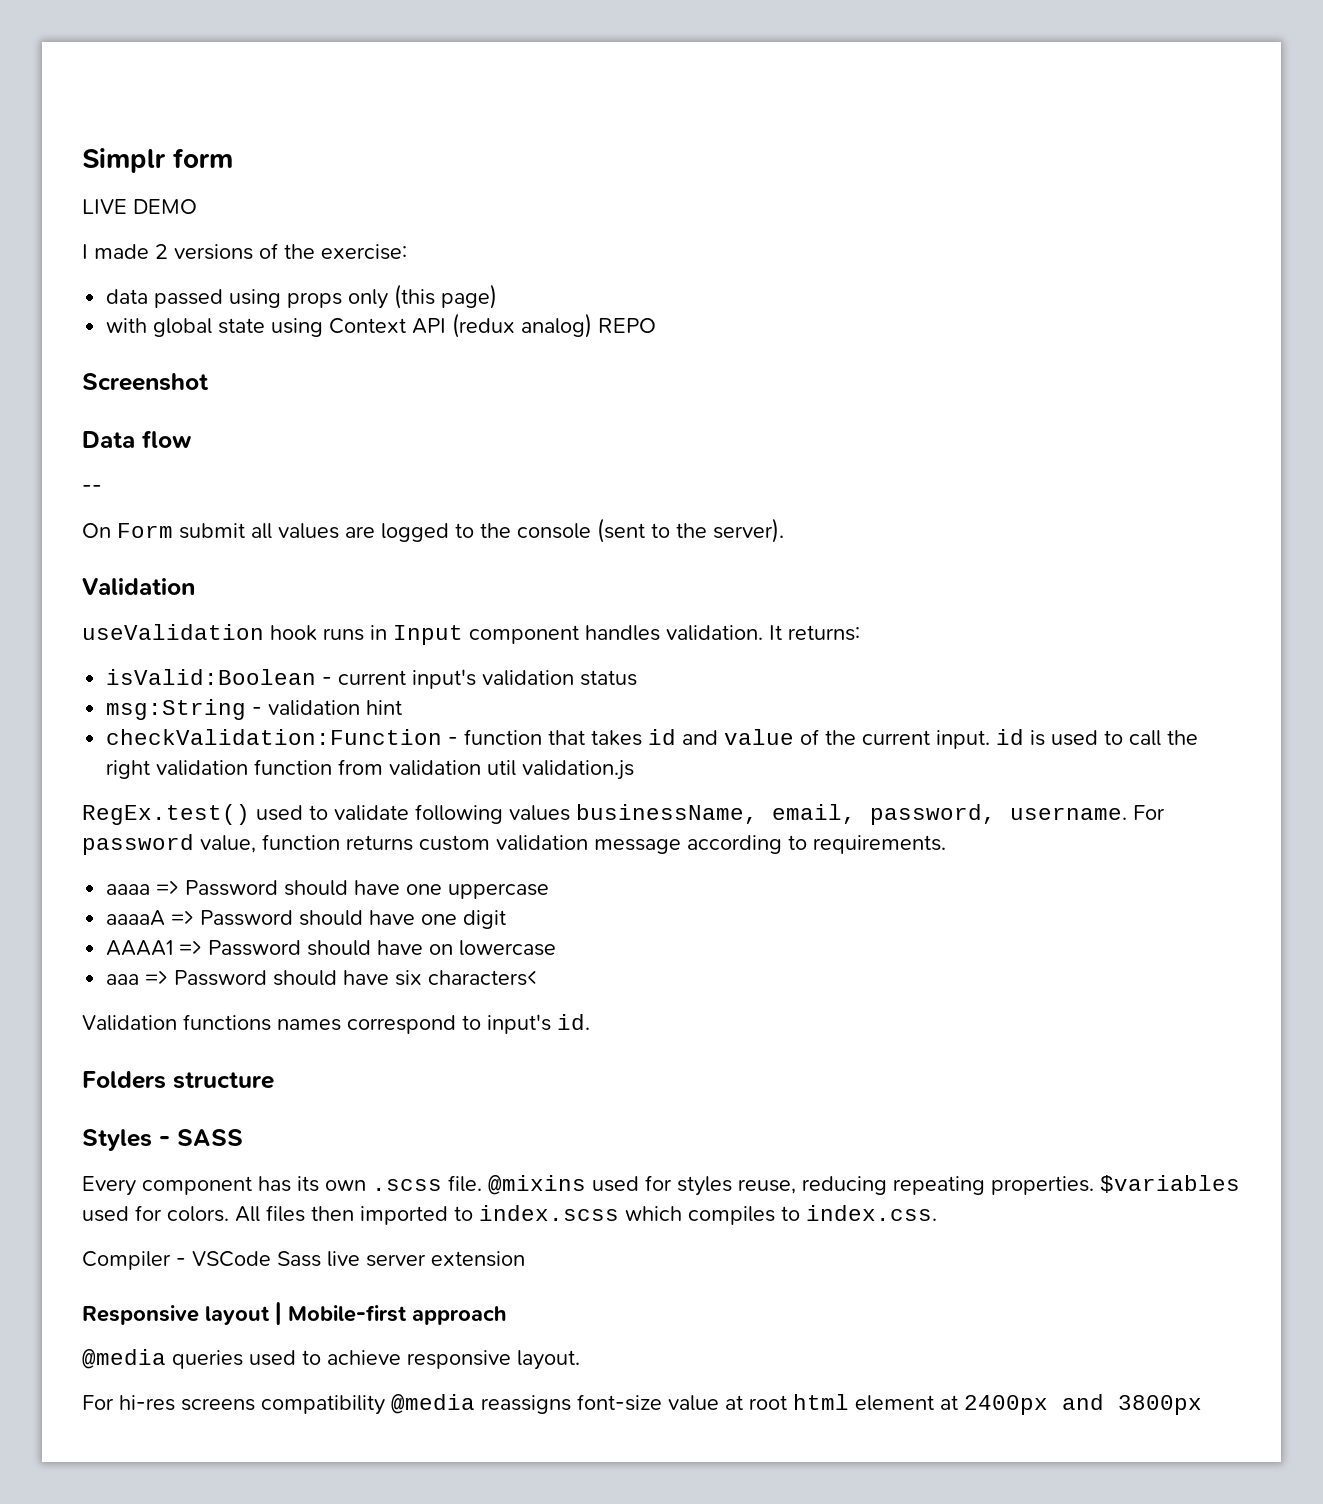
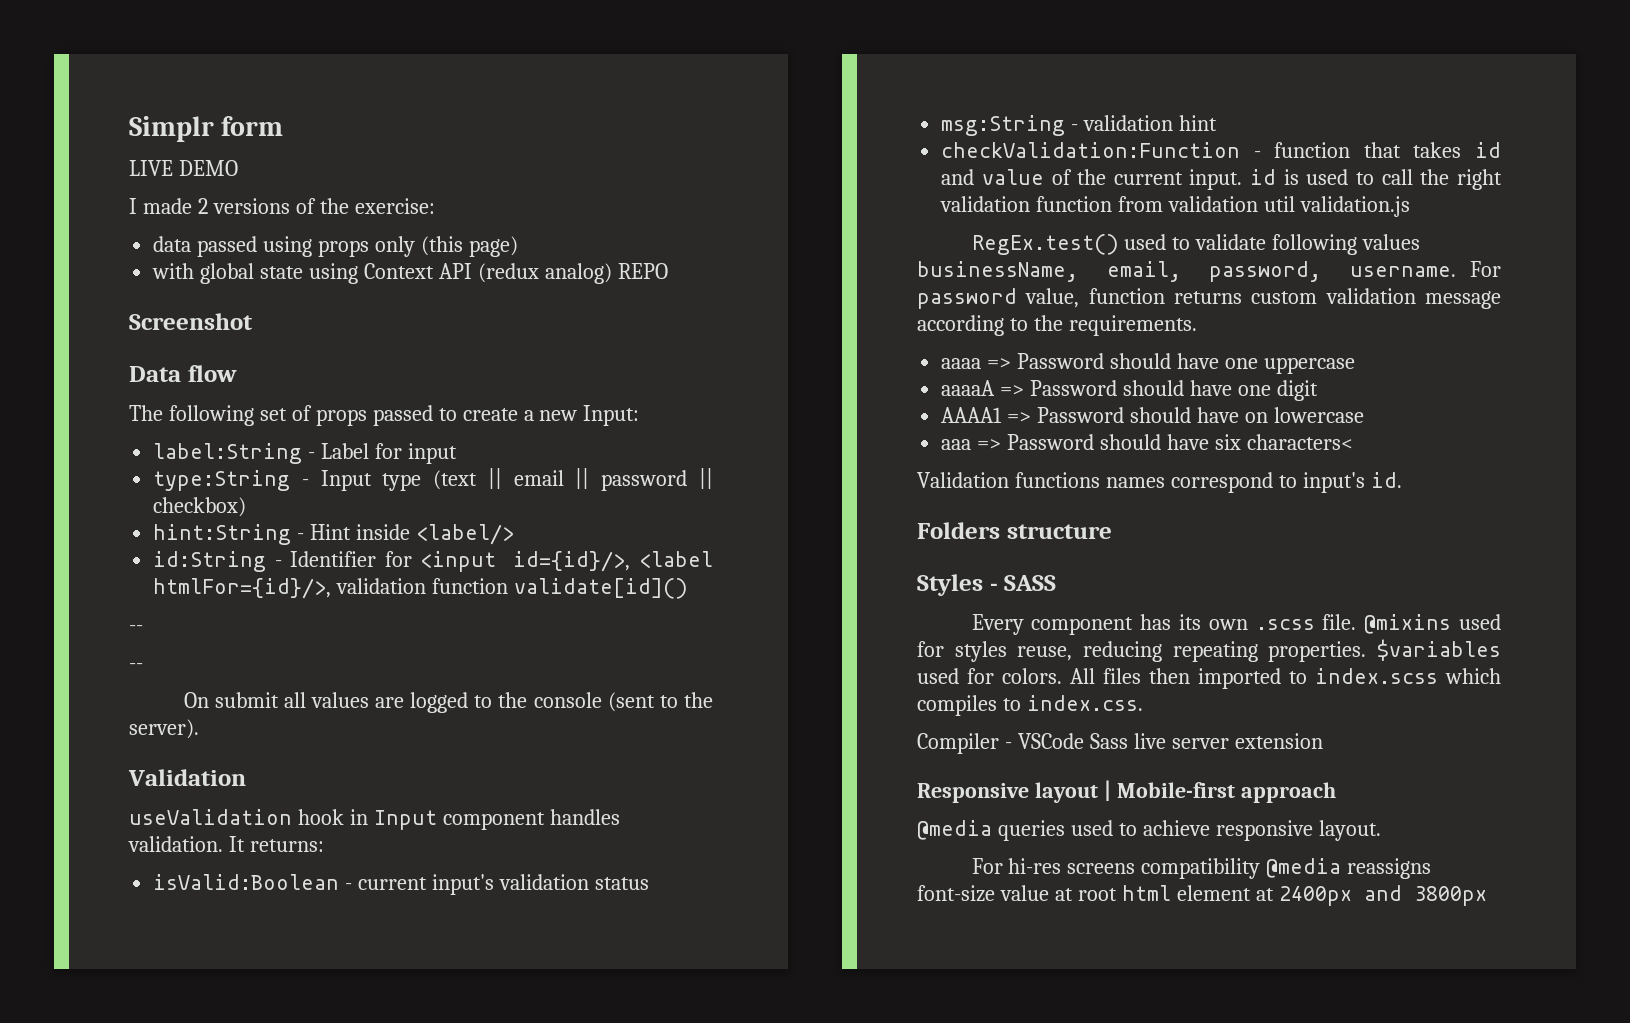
+ The following set of props passed to create a new Input:
+ label:String - Label for input
+ type:String - Input type (text || email || password || checkbox)
+ hint:String - Hint inside <label/>
+ id:String - Identifier for <input id={id}/>, <label htmlFor={id}/>, validation function validate[id]()
+ --
- On Form submit all values are logged to the console (sent to the server).
+ On submit all values are logged to the console (sent to the server).
- useValidation hook runs in Input component handles validation.
+ useValidation hook in Input component handles validation.
- For password value, function returns custom validation message according to requirements.
+ For password value, function returns custom validation message according to the requirements.

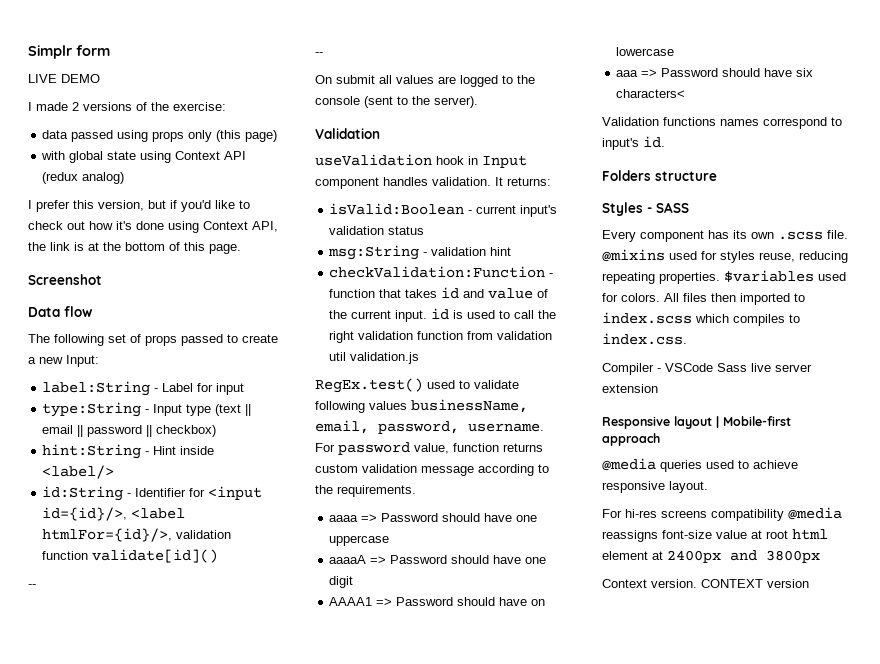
- with global state using Context API (redux analog) REPO
+ with global state using Context API (redux analog)
+ I prefer this version, but if you'd like to check out how it's done using Context API, the link is at the bottom of this page.
+ Context version. CONTEXT version

